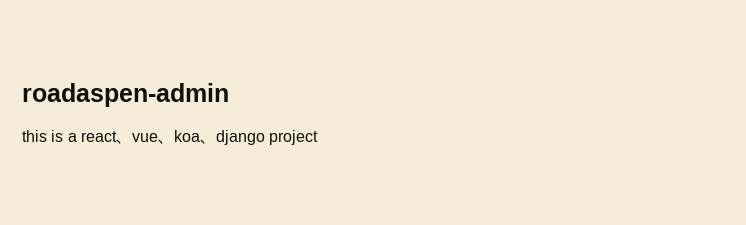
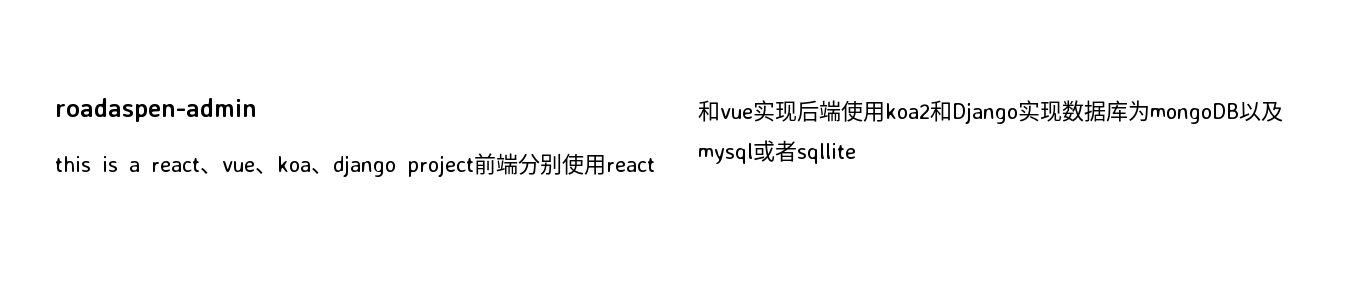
- this is a react、vue、koa、django project
+ this is a react、vue、koa、django project前端分别使用react和vue实现后端使用koa2和Django实现数据库为mongoDB以及mysql或者sqllite

